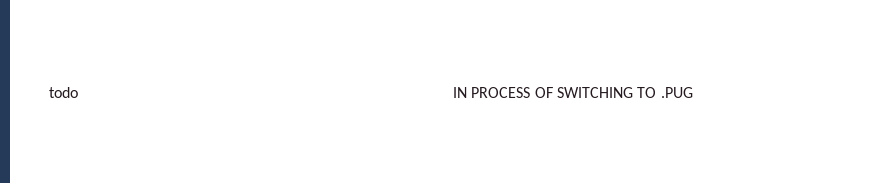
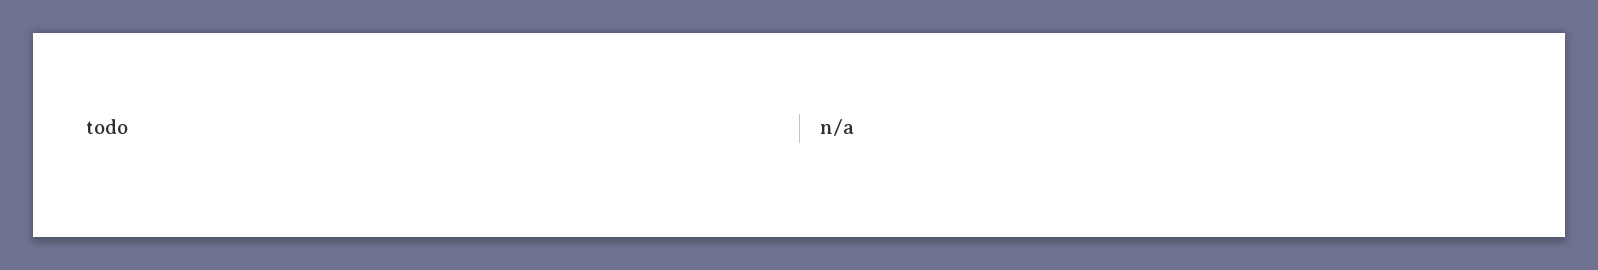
- IN PROCESS OF SWITCHING TO .PUG
+ n/a

